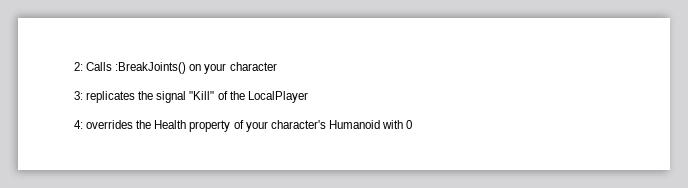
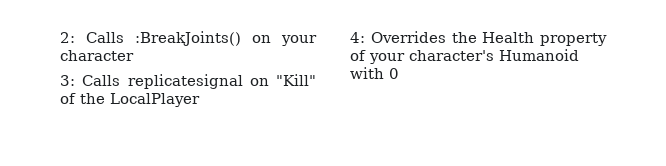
- 3: replicates the signal "Kill" of the LocalPlayer
+ 3: Calls replicatesignal on "Kill" of the LocalPlayer
- 4: overrides the Health property of your character's Humanoid with 0
+ 4: Overrides the Health property of your character's Humanoid with 0

